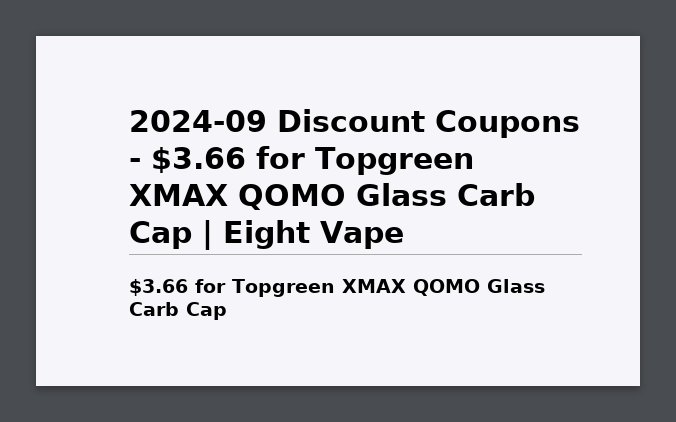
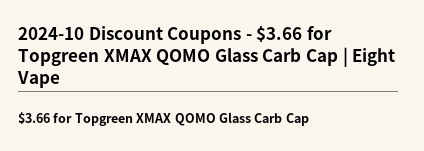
- 2024-09 Discount Coupons - $3.66 for Topgreen XMAX QOMO Glass Carb Cap | Eight Vape
+ 2024-10 Discount Coupons - $3.66 for Topgreen XMAX QOMO Glass Carb Cap | Eight Vape

